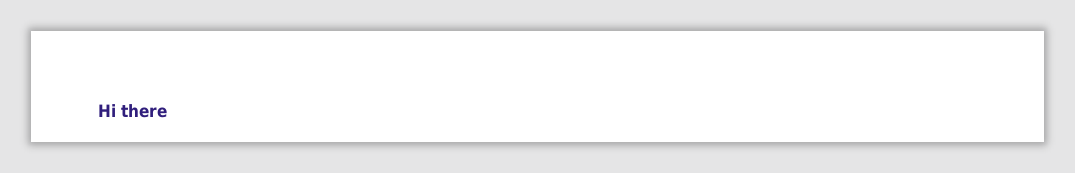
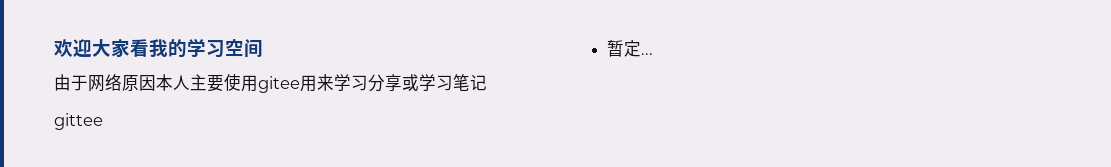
- Hi there
+ 欢迎大家看我的学习空间
+ 由于网络原因本人主要使用gitee用来学习分享或学习笔记
+ gittee
+ 暂定...

